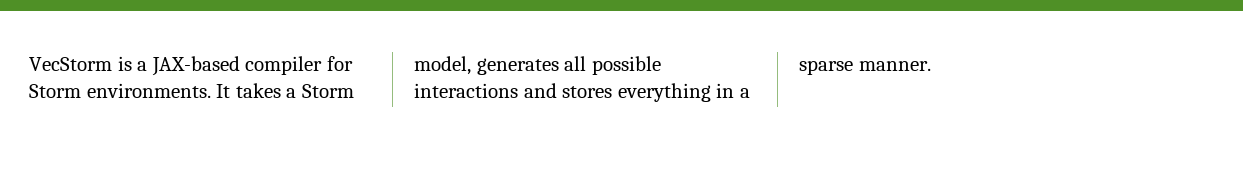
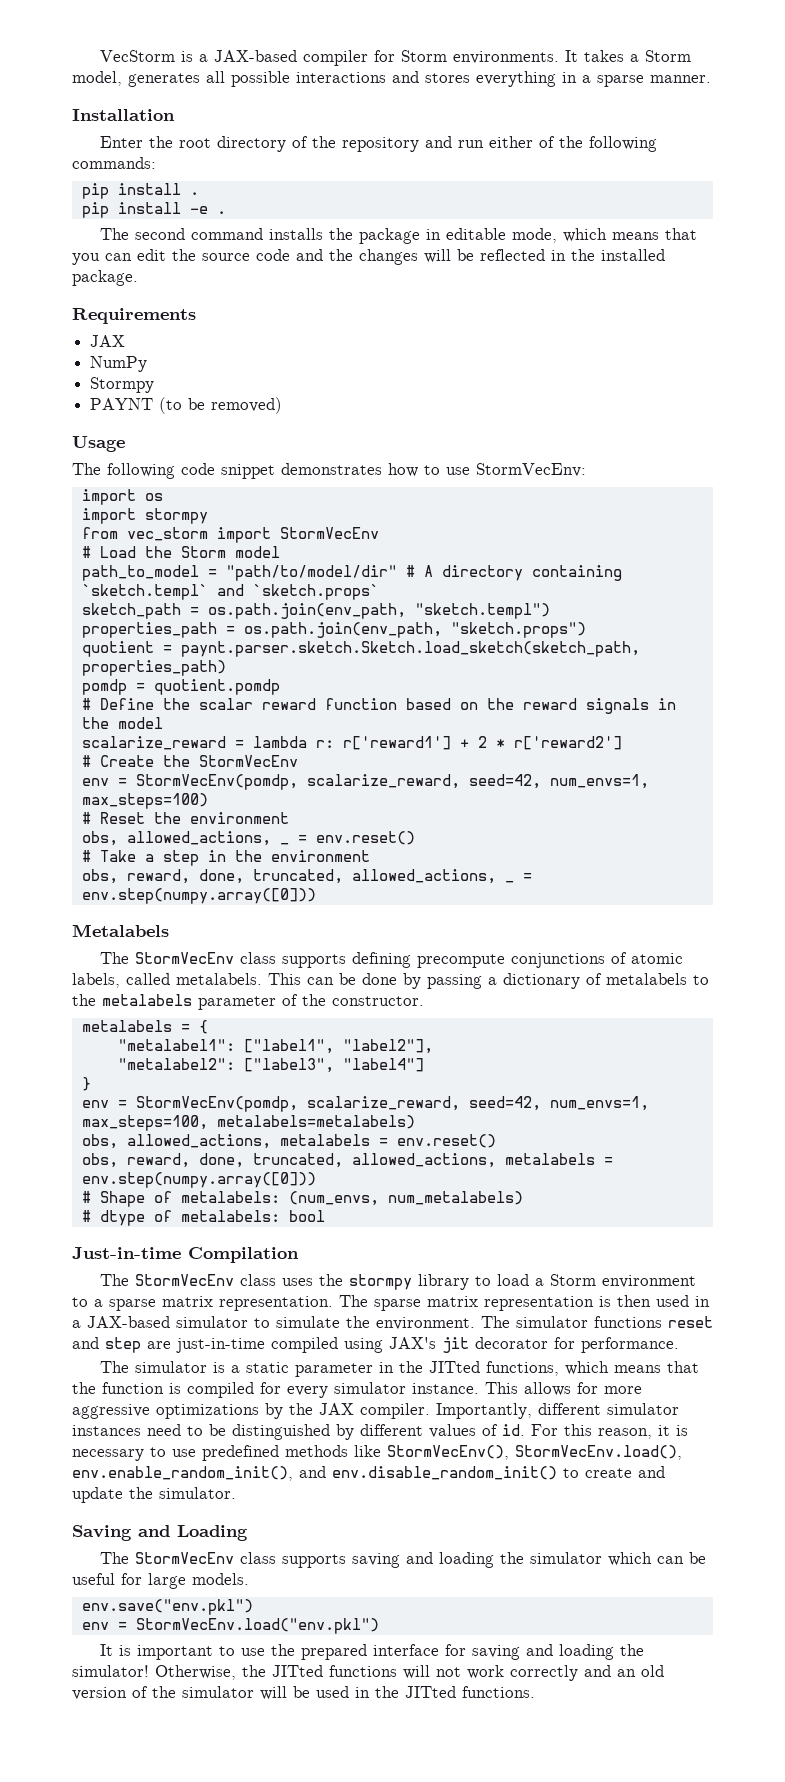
+ Installation
+ Enter the root directory of the repository and run either of the following commands:
+ pip install .
+ pip install -e .
+ The second command installs the package in editable mode, which means that you can edit the source code and the changes will be reflected in the installed package.
+ Requirements
+ JAX
+ NumPy
+ Stormpy
+ PAYNT (to be removed)
+ Usage
+ The following code snippet demonstrates how to use StormVecEnv:
+ import os
+ import stormpy
+ from vec_storm import StormVecEnv
+ # Load the Storm model
+ path_to_model = "path/to/model/dir" # A directory containing `sketch.templ` and `sketch.props`
+ sketch_path = os.path.join(env_path, "sketch.templ")
+ properties_path = os.path.join(env_path, "sketch.props")
+ quotient = paynt.parser.sketch.Sketch.load_sketch(sketch_path, properties_path)
+ pomdp = quotient.pomdp
+ # Define the scalar reward function based on the reward signals in the model
+ scalarize_reward = lambda r: r['reward1'] + 2 * r['reward2']
+ # Create the StormVecEnv
+ env = StormVecEnv(pomdp, scalarize_reward, seed=42, num_envs=1, max_steps=100)
+ # Reset the environment
+ obs, allowed_actions, _ = env.reset()
+ # Take a step in the environment
+ obs, reward, done, truncated, allowed_actions, _ = env.step(numpy.array([0]))
+ Metalabels
+ The StormVecEnv class supports defining precompute conjunctions of atomic labels, called metalabels. This can be done by passing a dictionary of metalabels to the metalabels parameter of the constructor.
+ metalabels = {
+ "metalabel1": ["label1", "label2"],
+ "metalabel2": ["label3", "label4"]
+ }
+ env = StormVecEnv(pomdp, scalarize_reward, seed=42, num_envs=1, max_steps=100, metalabels=metalabels)
+ obs, allowed_actions, metalabels = env.reset()
+ obs, reward, done, truncated, allowed_actions, metalabels = env.step(numpy.array([0]))
+ # Shape of metalabels: (num_envs, num_metalabels)
+ # dtype of metalabels: bool
+ Just-in-time Compilation
+ The StormVecEnv class uses the stormpy library to load a Storm environment to a sparse matrix representation. The sparse matrix representation is then used in a JAX-based simulator to simulate the environment. The simulator functions reset and step are just-in-time compiled using JAX's jit decorator for performance.
+ The simulator is a static parameter in the JITted functions, which means that the function is compiled for every simulator instance. This allows for more aggressive optimizations by the JAX compiler. Importantly, different simulator instances need to be distinguished by different values of id. For this reason, it is necessary to use predefined methods like StormVecEnv(), StormVecEnv.load(), env.enable_random_init(), and env.disable_random_init() to create and update the simulator.
+ Saving and Loading
+ The StormVecEnv class supports saving and loading the simulator which can be useful for large models.
+ env.save("env.pkl")
+ env = StormVecEnv.load("env.pkl")
+ It is important to use the prepared interface for saving and loading the simulator! Otherwise, the JITted functions will not work correctly and an old version of the simulator will be used in the JITted functions.

